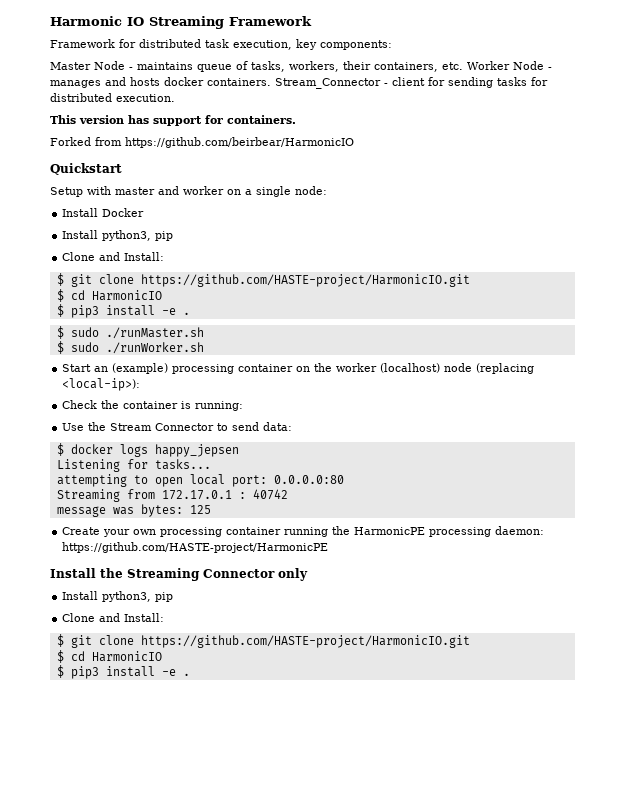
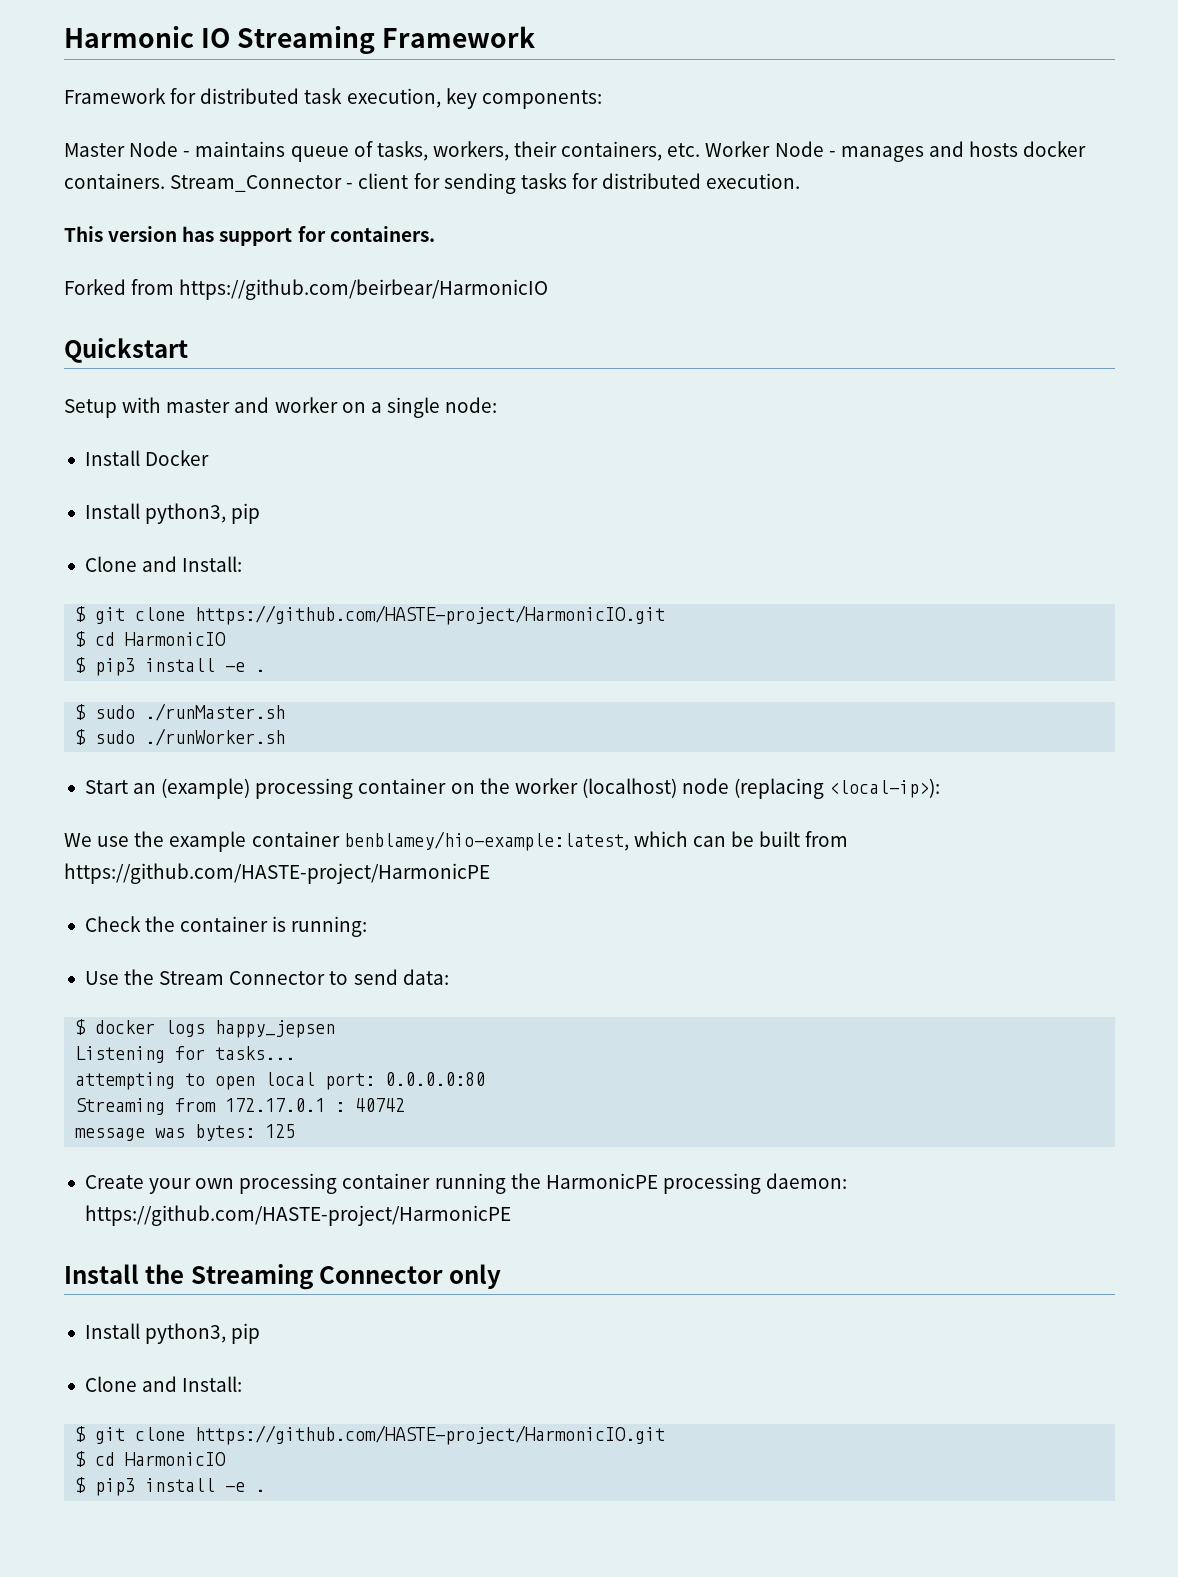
+ We use the example container benblamey/hio-example:latest, which can be built from https://github.com/HASTE-project/HarmonicPE

